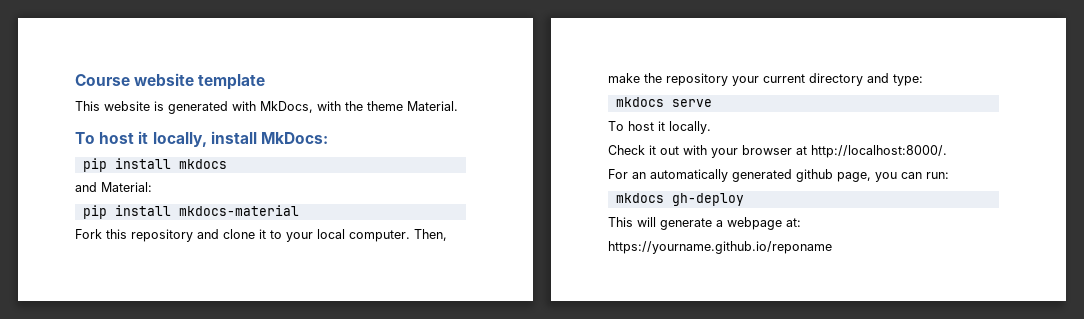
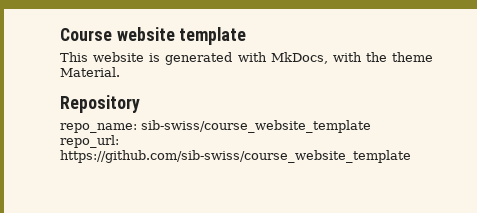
- To host it locally, install MkDocs:
- pip install mkdocs
- and Material:
- pip install mkdocs-material
- Fork this repository and clone it to your local computer. Then, make the repository your current directory and type:
- mkdocs serve
- To host it locally.
- Check it out with your browser at http://localhost:8000/.
- For an automatically generated github page, you can run:
- mkdocs gh-deploy
- This will generate a webpage at:
- https://yourname.github.io/reponame
+ Repository
+ repo_name: sib-swiss/course_website_template repo_url: https://github.com/sib-swiss/course_website_template

